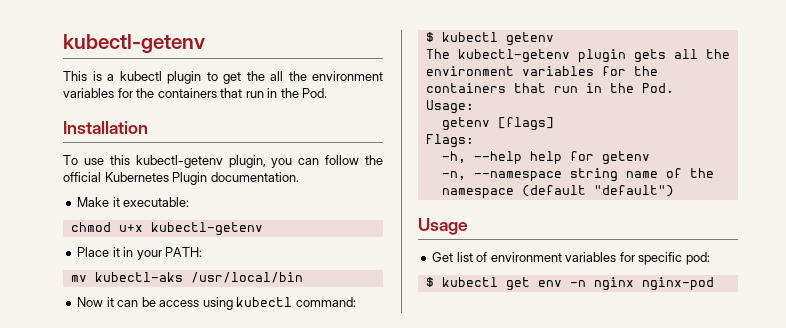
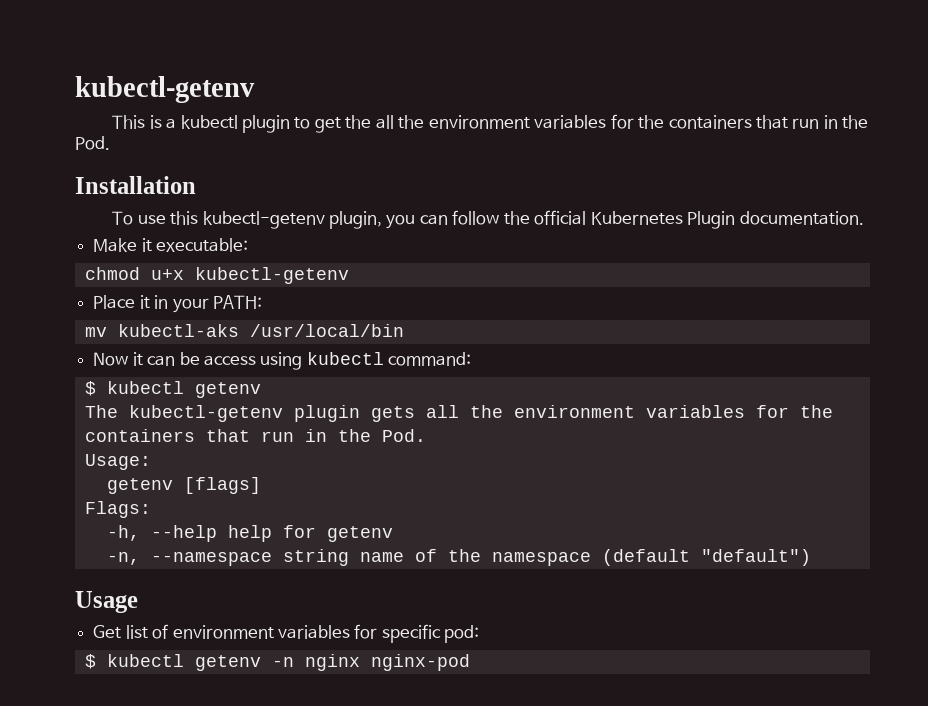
- $ kubectl get env -n nginx nginx-pod
+ $ kubectl getenv -n nginx nginx-pod

